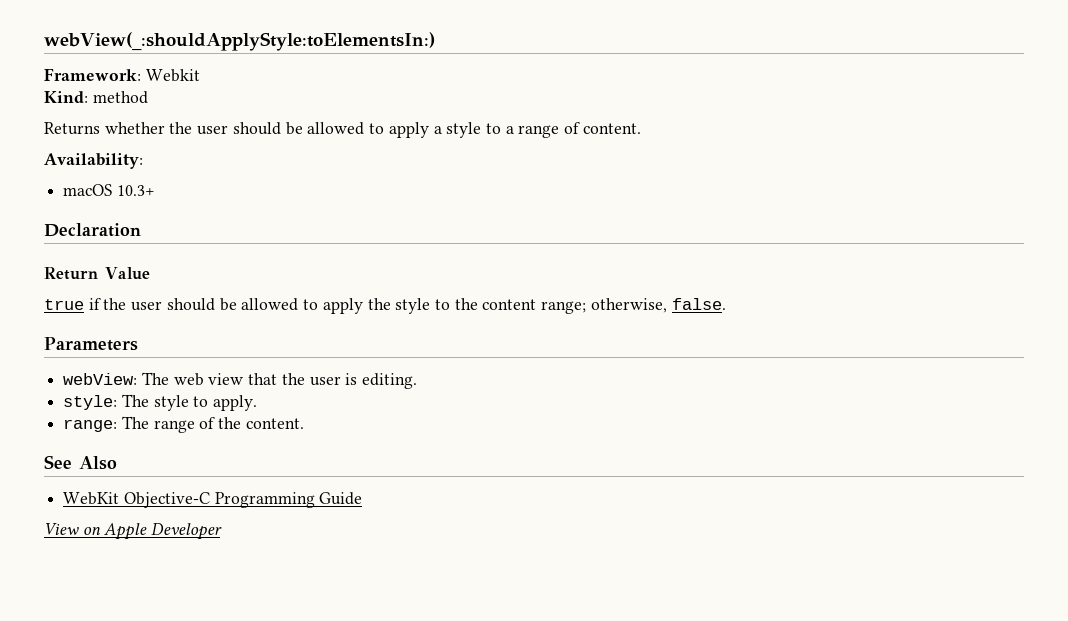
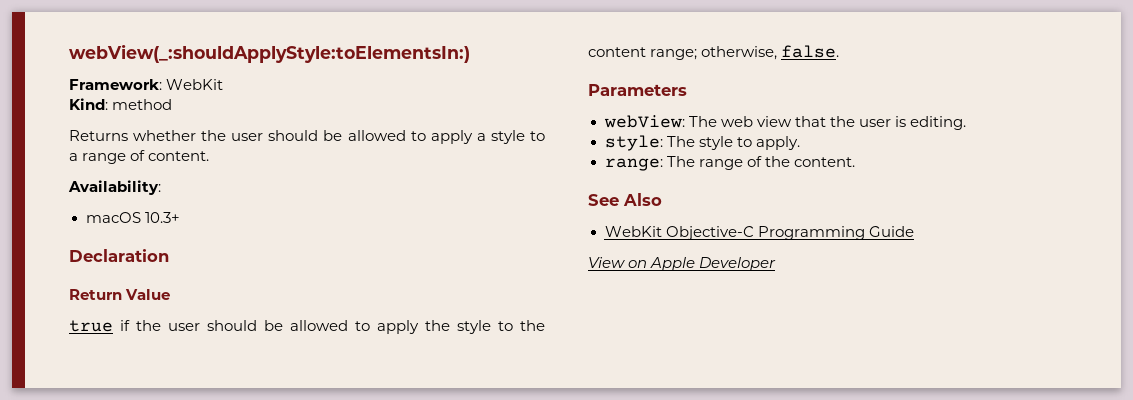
- Framework: Webkit
+ Framework: WebKit

